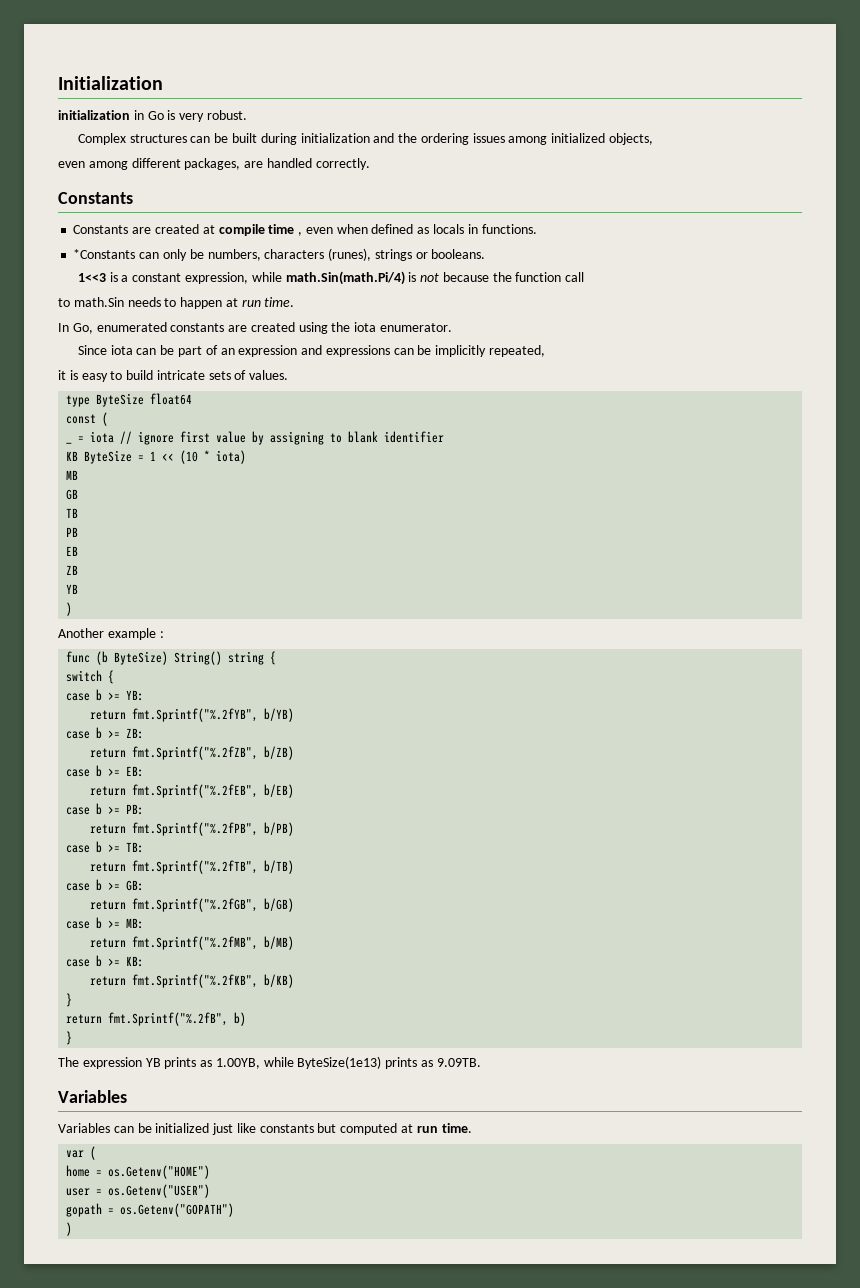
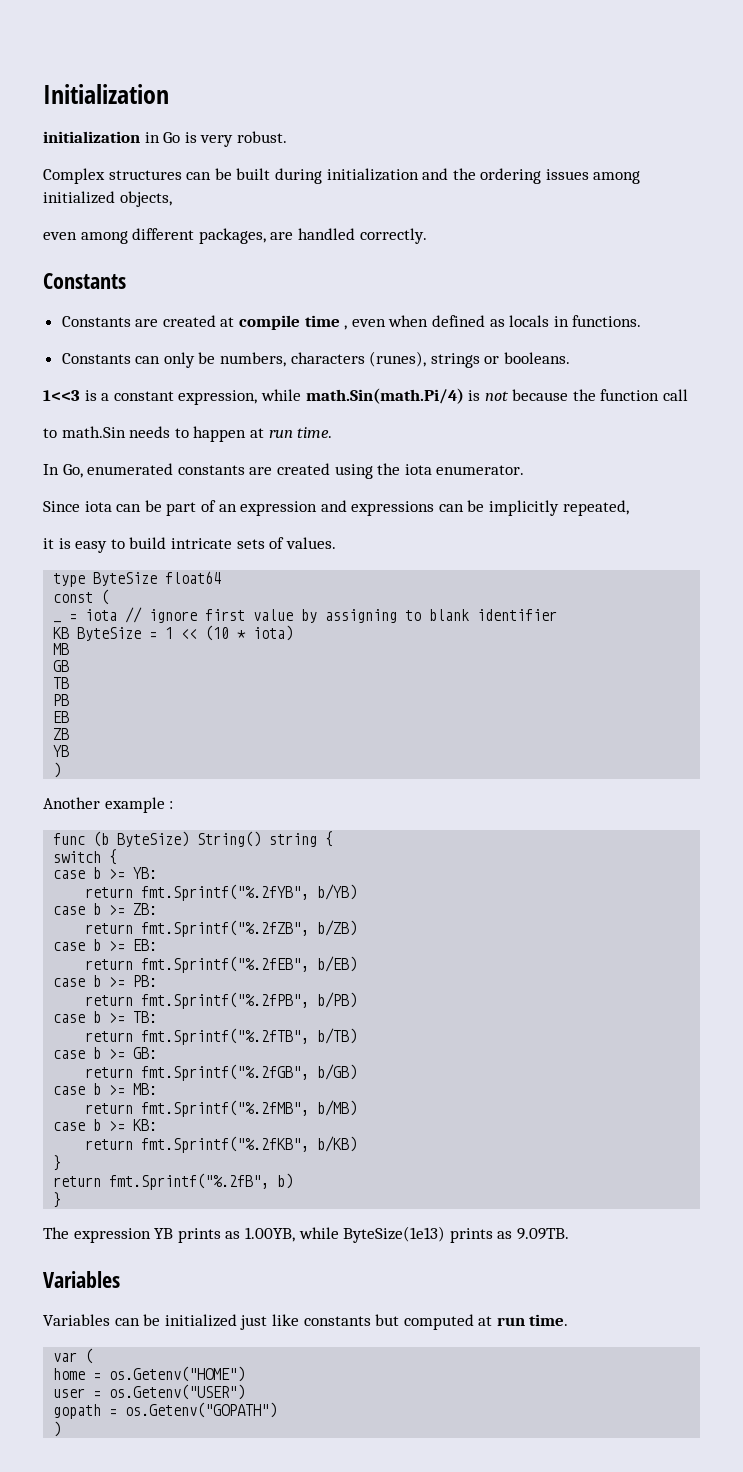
- *Constants can only be numbers, characters (runes), strings or booleans.
+ Constants can only be numbers, characters (runes), strings or booleans.

